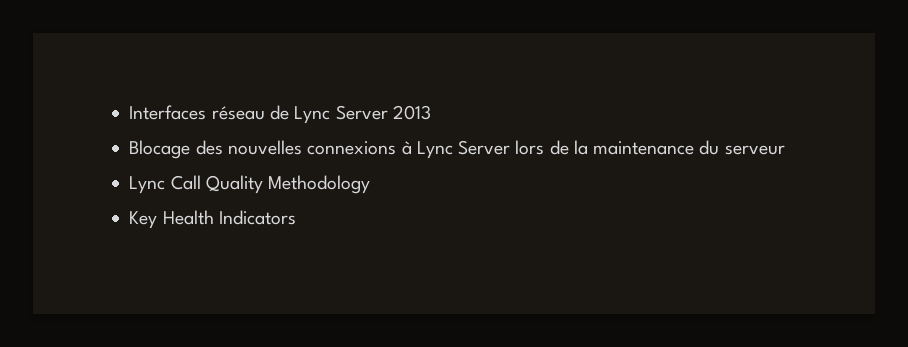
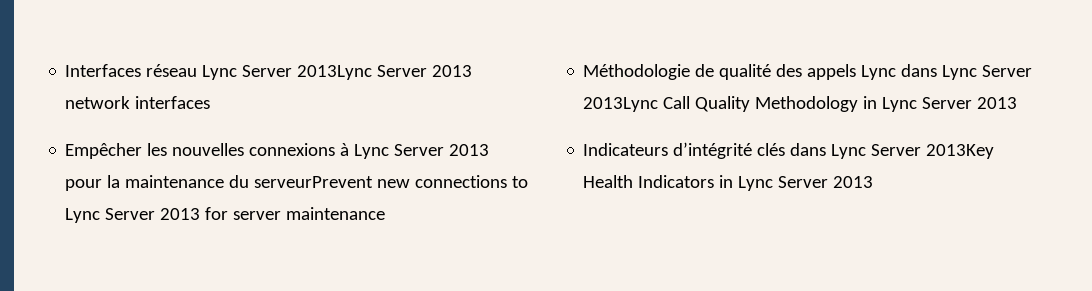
- Interfaces réseau de Lync Server 2013
- Blocage des nouvelles connexions à Lync Server lors de la maintenance du serveur
- Lync Call Quality Methodology
- Key Health Indicators
+ Interfaces réseau Lync Server 2013Lync Server 2013 network interfaces
+ Empêcher les nouvelles connexions à Lync Server 2013 pour la maintenance du serveurPrevent new connections to Lync Server 2013 for server maintenance
+ Méthodologie de qualité des appels Lync dans Lync Server 2013Lync Call Quality Methodology in Lync Server 2013
+ Indicateurs d’intégrité clés dans Lync Server 2013Key Health Indicators in Lync Server 2013

